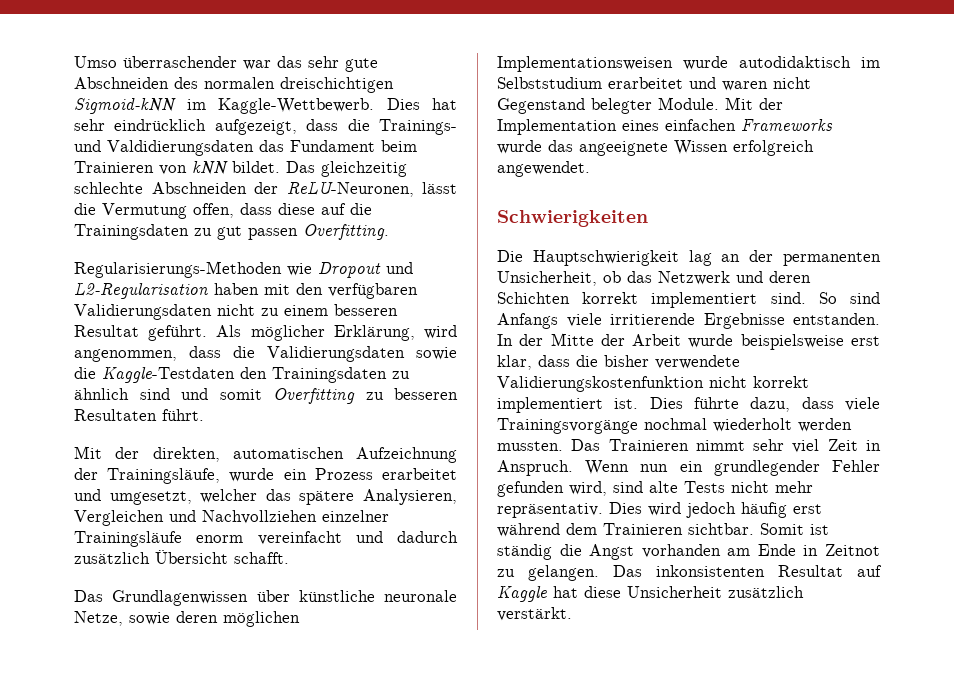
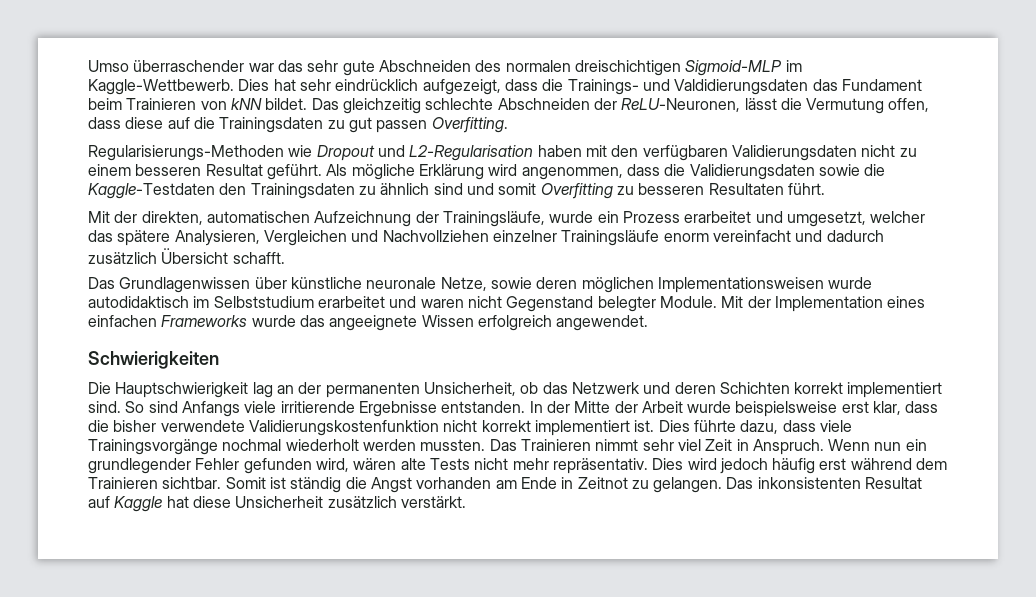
- Umso überraschender war das sehr gute Abschneiden des normalen dreischichtigen Sigmoid-kNN im Kaggle-Wettbewerb.
+ Umso überraschender war das sehr gute Abschneiden des normalen dreischichtigen Sigmoid-MLP im Kaggle-Wettbewerb.
- Als möglicher Erklärung, wird angenommen, dass die Validierungsdaten sowie die Kaggle-Testdaten den Trainingsdaten zu ähnlich sind und somit Overfitting zu besseren Resultaten führt.
+ Als mögliche Erklärung wird angenommen, dass die Validierungsdaten sowie die Kaggle-Testdaten den Trainingsdaten zu ähnlich sind und somit Overfitting zu besseren Resultaten führt.
- Wenn nun ein grundlegender Fehler gefunden wird, sind alte Tests nicht mehr repräsentativ.
+ Wenn nun ein grundlegender Fehler gefunden wird, wären alte Tests nicht mehr repräsentativ.

